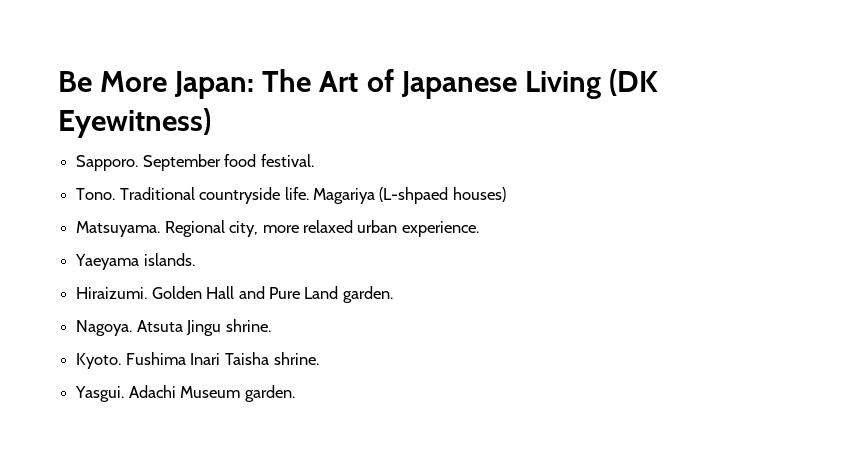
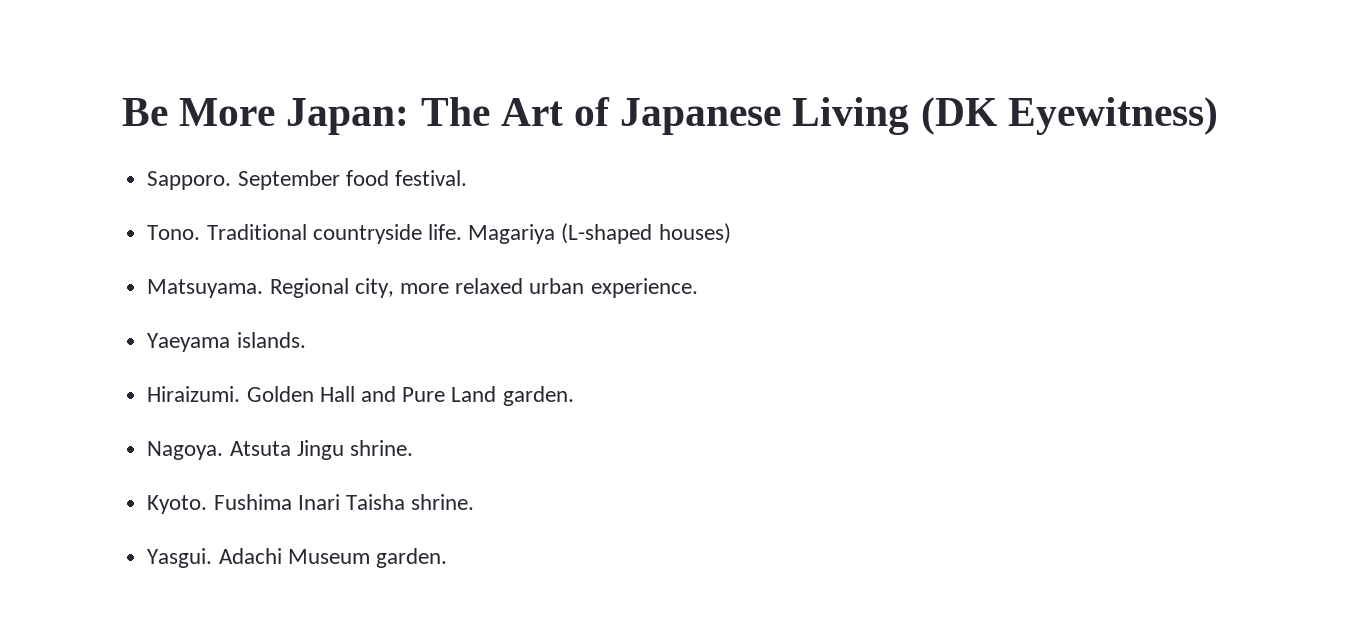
- Magariya (L-shpaed houses)
+ Magariya (L-shaped houses)

